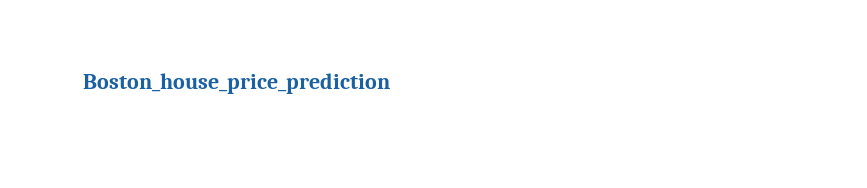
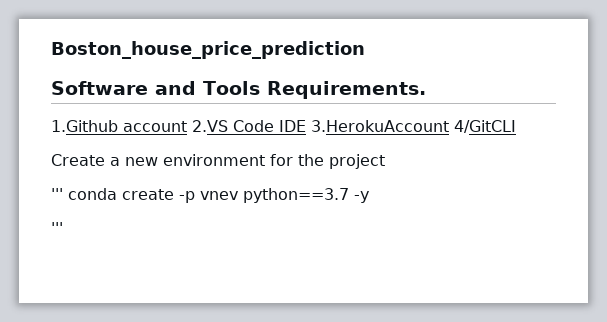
+ Software and Tools Requirements.
+ 1.Github account 2.VS Code IDE 3.HerokuAccount 4/GitCLI
+ Create a new environment for the project
+ ''' conda create -p vnev python==3.7 -y
+ '''

